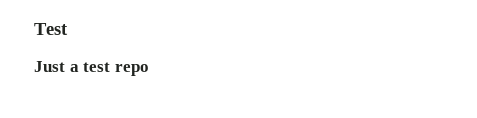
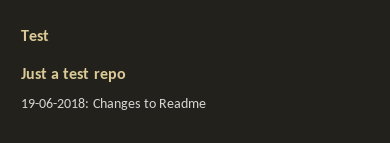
+ 19-06-2018: Changes to Readme

